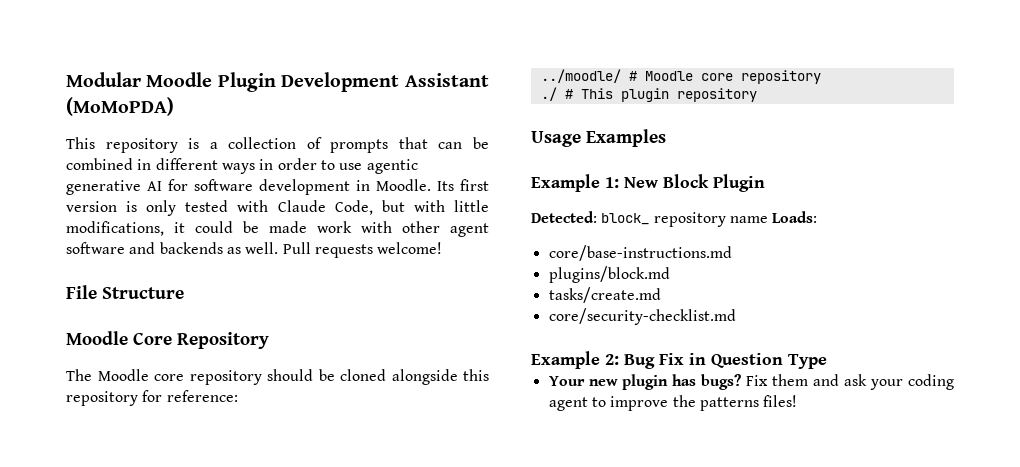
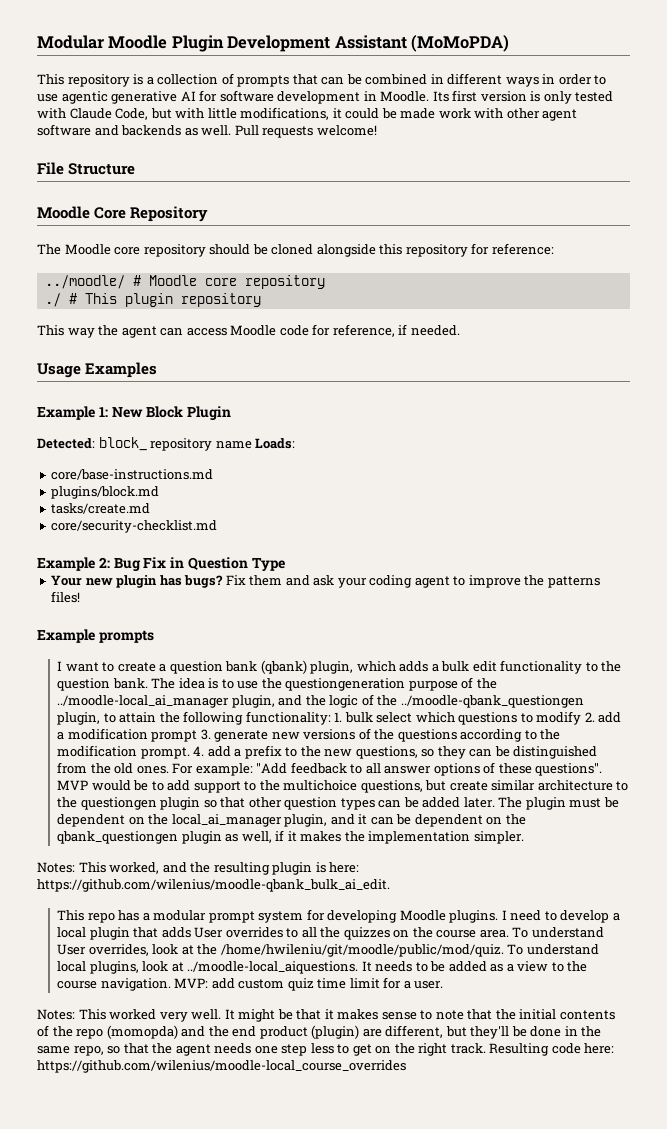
+ This way the agent can access Moodle code for reference, if needed.
+ Example prompts
+ I want to create a question bank (qbank) plugin, which adds a bulk edit functionality to the question bank. The idea is to use the questiongeneration purpose of the ../moodle-local_ai_manager plugin, and the logic of the ../moodle-qbank_questiongen plugin, to attain the following functionality: 1. bulk select which questions to modify 2. add a modification prompt 3. generate new versions of the questions according to the modification prompt. 4. add a prefix to the new questions, so they can be distinguished from the old ones. For example: "Add feedback to all answer options of these questions". MVP would be to add support to the multichoice questions, but create similar architecture to the questiongen plugin so that other question types can be added later. The plugin must be dependent on the local_ai_manager plugin, and it can be dependent on the qbank_questiongen plugin as well, if it makes the implementation simpler.
+ Notes: This worked, and the resulting plugin is here: https://github.com/wilenius/moodle-qbank_bulk_ai_edit.
+ This repo has a modular prompt system for developing Moodle plugins. I need to develop a local plugin that adds User overrides to all the quizzes on the course area. To understand User overrides, look at the /home/hwileniu/git/moodle/public/mod/quiz. To understand local plugins, look at ../moodle-local_aiquestions. It needs to be added as a view to the course navigation. MVP: add custom quiz time limit for a user.
+ Notes: This worked very well. It might be that it makes sense to note that the initial contents of the repo (momopda) and the end product (plugin) are different, but they'll be done in the same repo, so that the agent needs one step less to get on the right track. Resulting code here: https://github.com/wilenius/moodle-local_course_overrides

